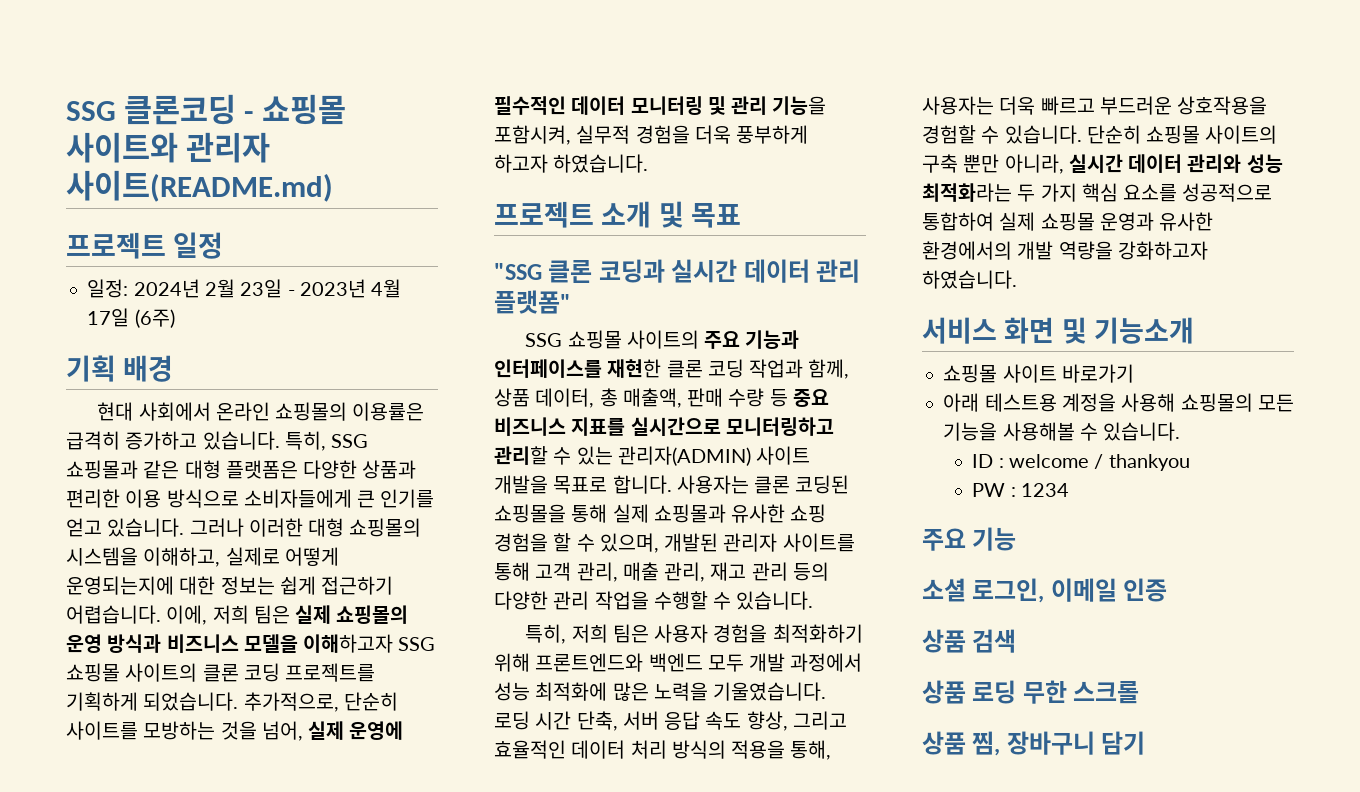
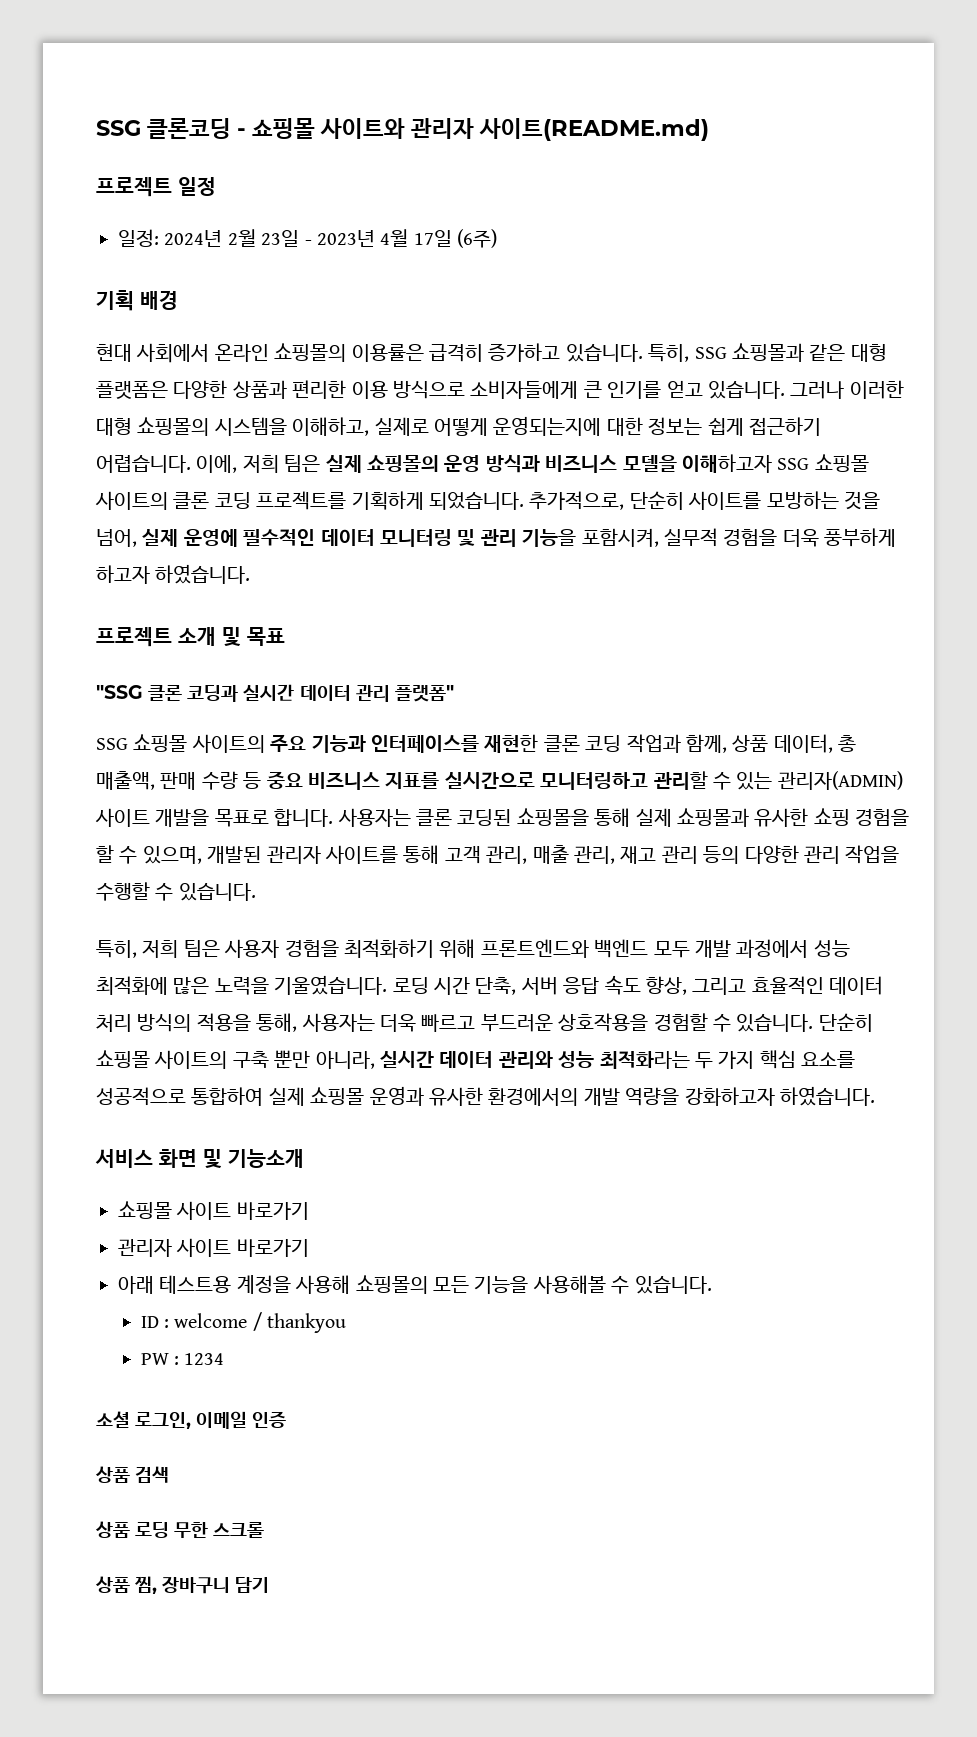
+ 관리자 사이트 바로가기
- 주요 기능

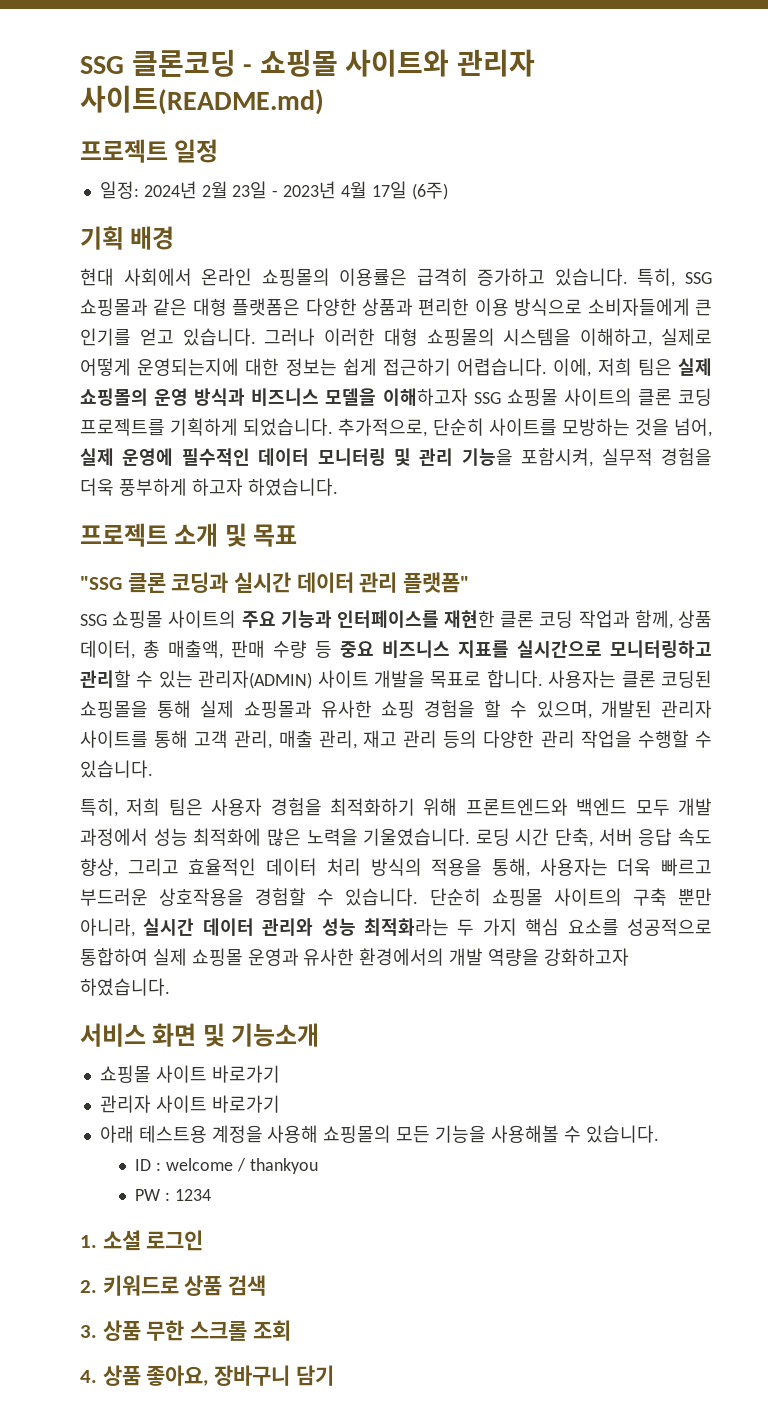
- 소셜 로그인, 이메일 인증
- 상품 검색
+ 1. 소셜 로그인
+ 2. 키워드로 상품 검색
- 상품 로딩 무한 스크롤
- 상품 찜, 장바구니 담기
+ 3. 상품 무한 스크롤 조회
+ 4. 상품 좋아요, 장바구니 담기

